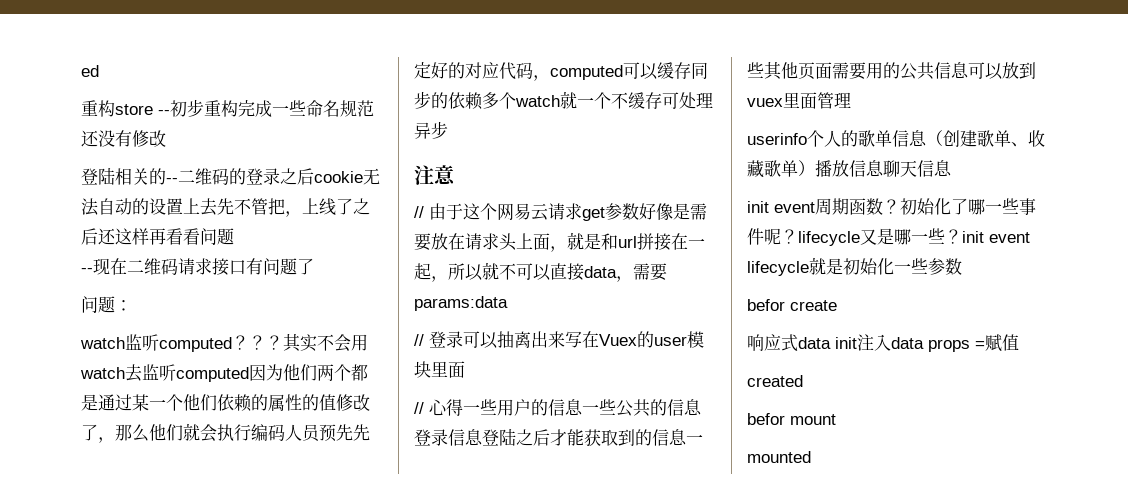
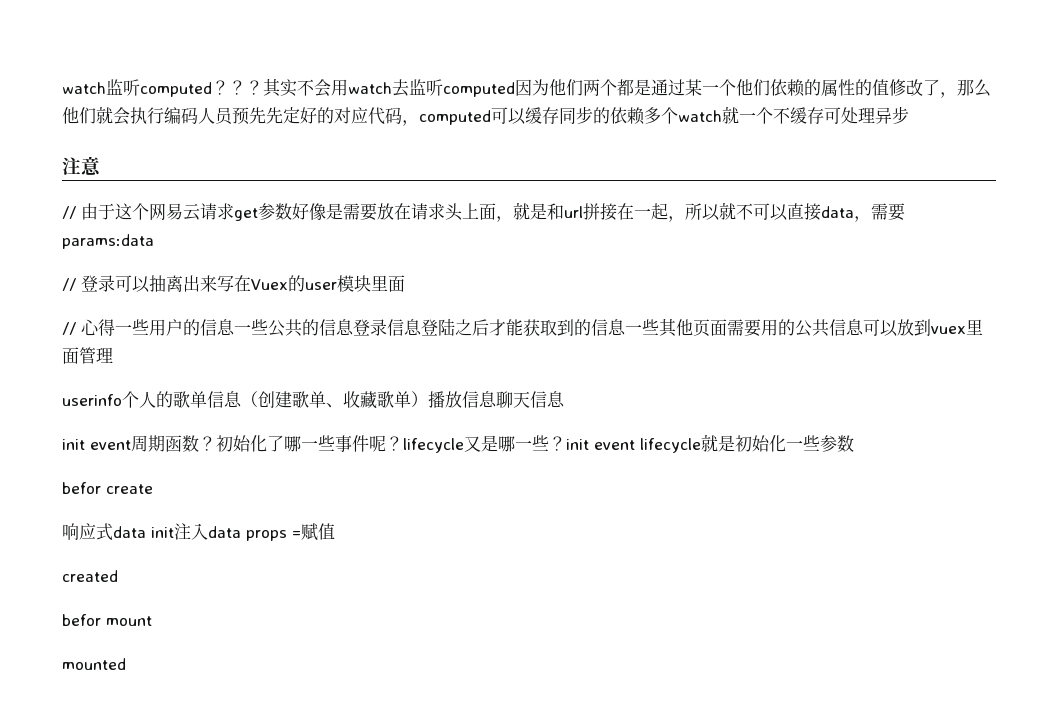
- ed
- 重构store --初步重构完成一些命名规范还没有修改
- 登陆相关的--二维码的登录之后cookie无法自动的设置上去先不管把，上线了之后还这样再看看问题
- --现在二维码请求接口有问题了
- 问题：

